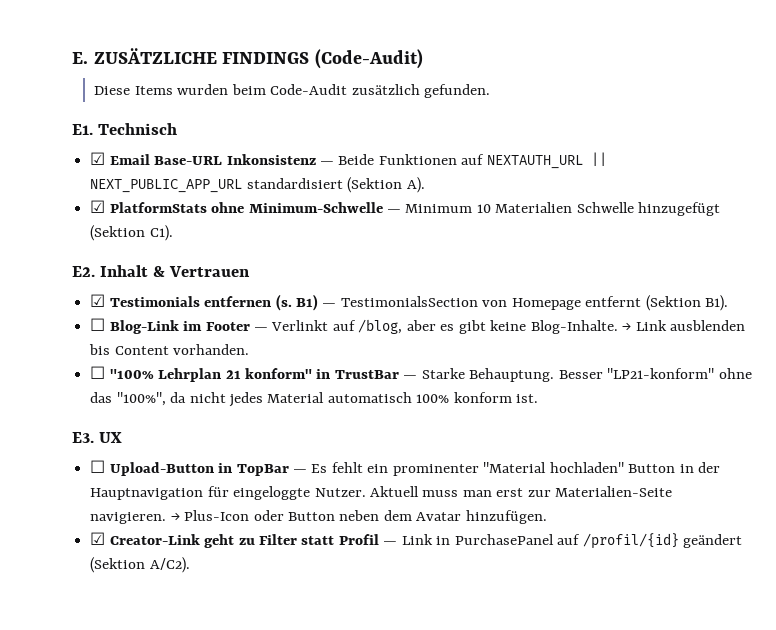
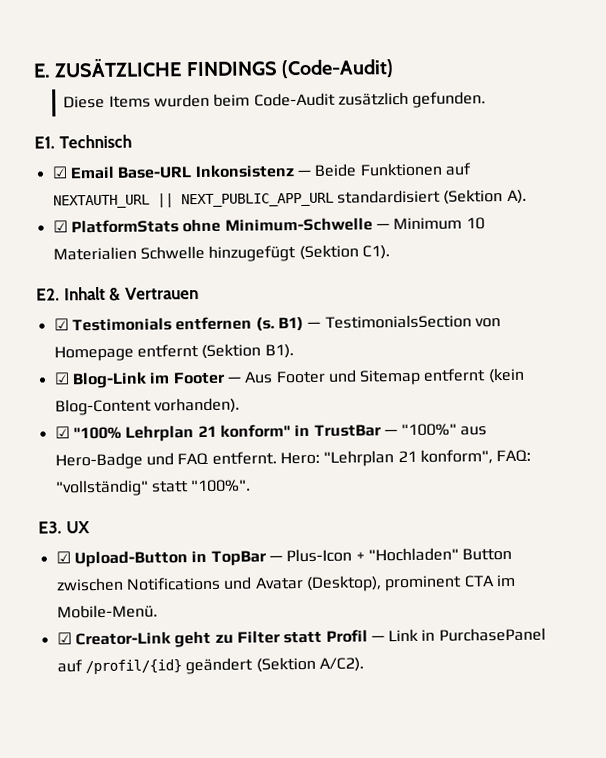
- ☐ Blog-Link im Footer — Verlinkt auf /blog, aber es gibt keine Blog-Inhalte. → Link ausblenden bis Content vorhanden.
- ☐ "100% Lehrplan 21 konform" in TrustBar — Starke Behauptung. Besser "LP21-konform" ohne das "100%", da nicht jedes Material automatisch 100% konform ist.
+ ☑ Blog-Link im Footer — Aus Footer und Sitemap entfernt (kein Blog-Content vorhanden).
+ ☑ "100% Lehrplan 21 konform" in TrustBar — "100%" aus Hero-Badge und FAQ entfernt. Hero: "Lehrplan 21 konform", FAQ: "vollständig" statt "100%".
- ☐ Upload-Button in TopBar — Es fehlt ein prominenter "Material hochladen" Button in der Hauptnavigation für eingeloggte Nutzer. Aktuell muss man erst zur Materialien-Seite navigieren. → Plus-Icon oder Button neben dem Avatar hinzufügen.
+ ☑ Upload-Button in TopBar — Plus-Icon + "Hochladen" Button zwischen Notifications und Avatar (Desktop), prominent CTA im Mobile-Menü.

